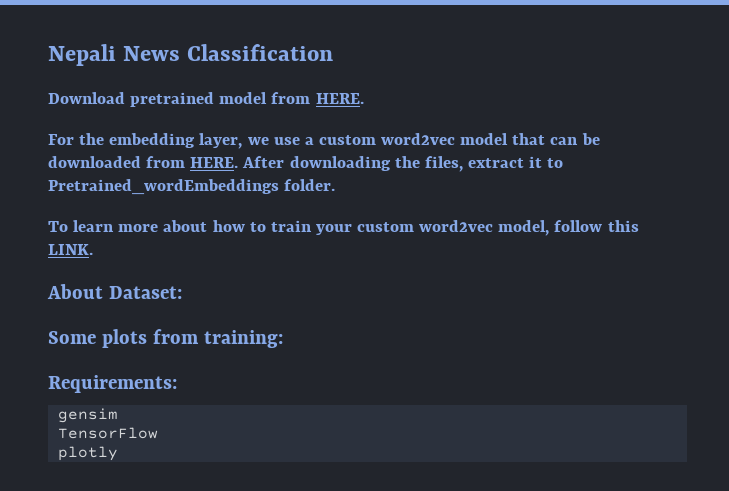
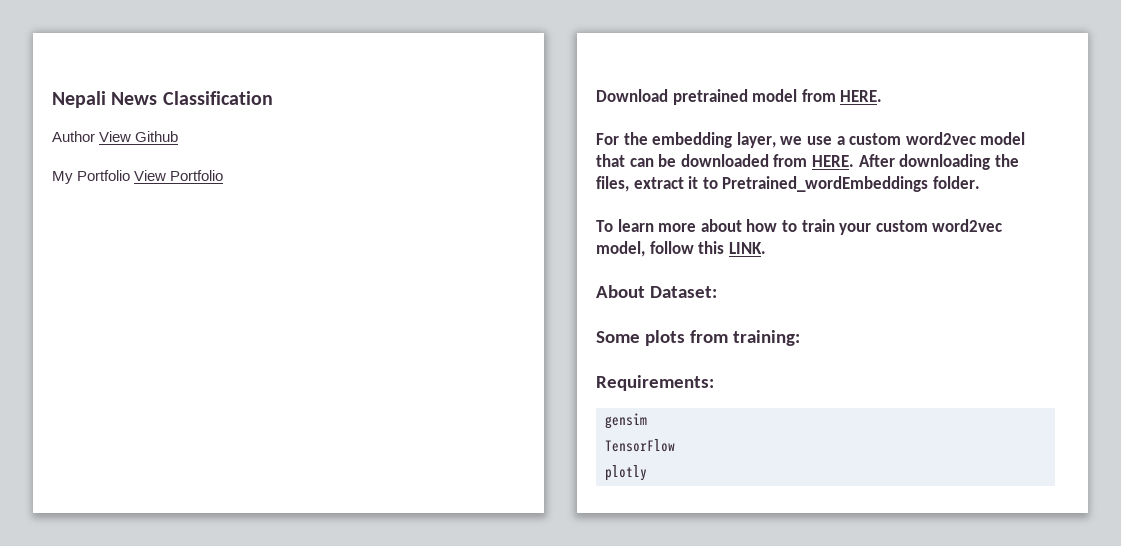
+ Author View Github
+ My Portfolio View Portfolio

